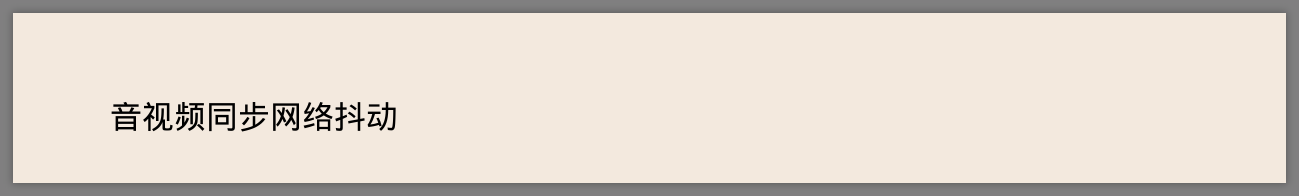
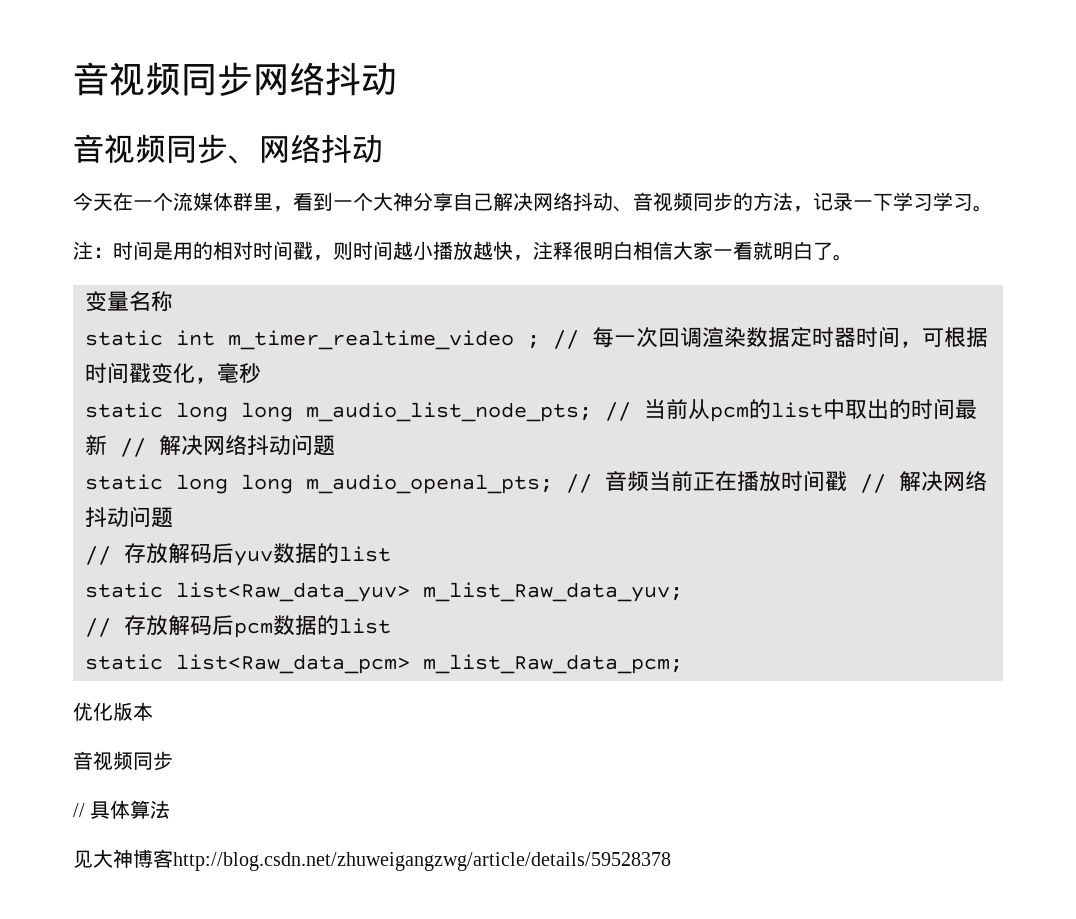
+ 音视频同步、网络抖动
+ 今天在一个流媒体群里，看到一个大神分享自己解决网络抖动、音视频同步的方法，记录一下学习学习。
+ 注：时间是用的相对时间戳，则时间越小播放越快，注释很明白相信大家一看就明白了。
+ 变量名称
+ static int m_timer_realtime_video ; // 每一次回调渲染数据定时器时间，可根据时间戳变化，毫秒
+ static long long m_audio_list_node_pts; // 当前从pcm的list中取出的时间最新 // 解决网络抖动问题
+ static long long m_audio_openal_pts; // 音频当前正在播放时间戳 // 解决网络抖动问题
+ // 存放解码后yuv数据的list
+ static list<Raw_data_yuv> m_list_Raw_data_yuv;
+ // 存放解码后pcm数据的list
+ static list<Raw_data_pcm> m_list_Raw_data_pcm;
+ 优化版本
+ 音视频同步
+ // 具体算法
+ 见大神博客http://blog.csdn.net/zhuweigangzwg/article/details/59528378

